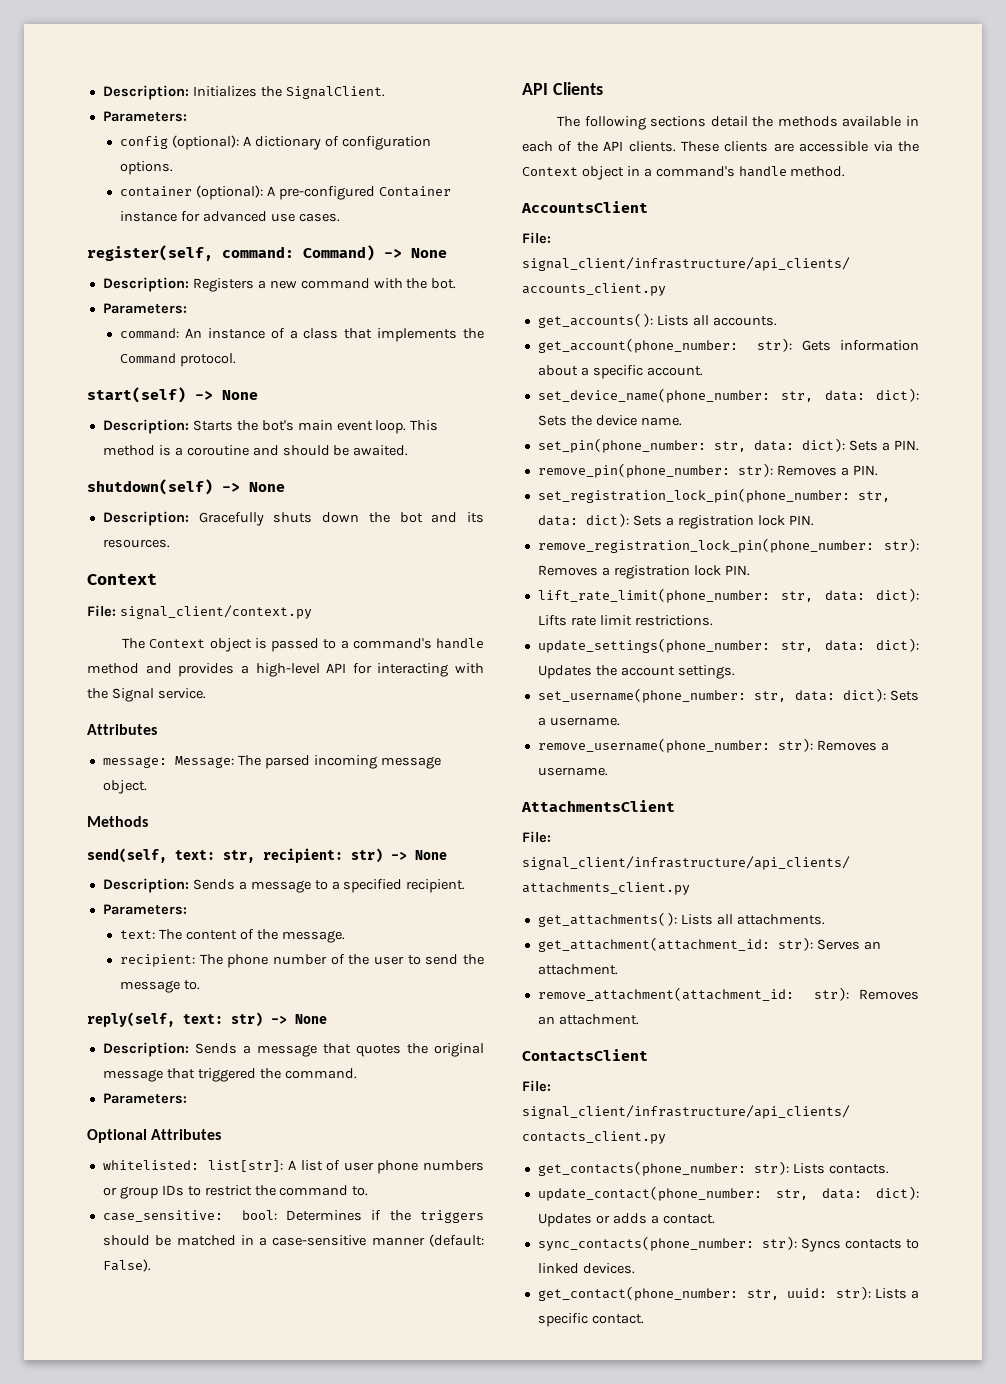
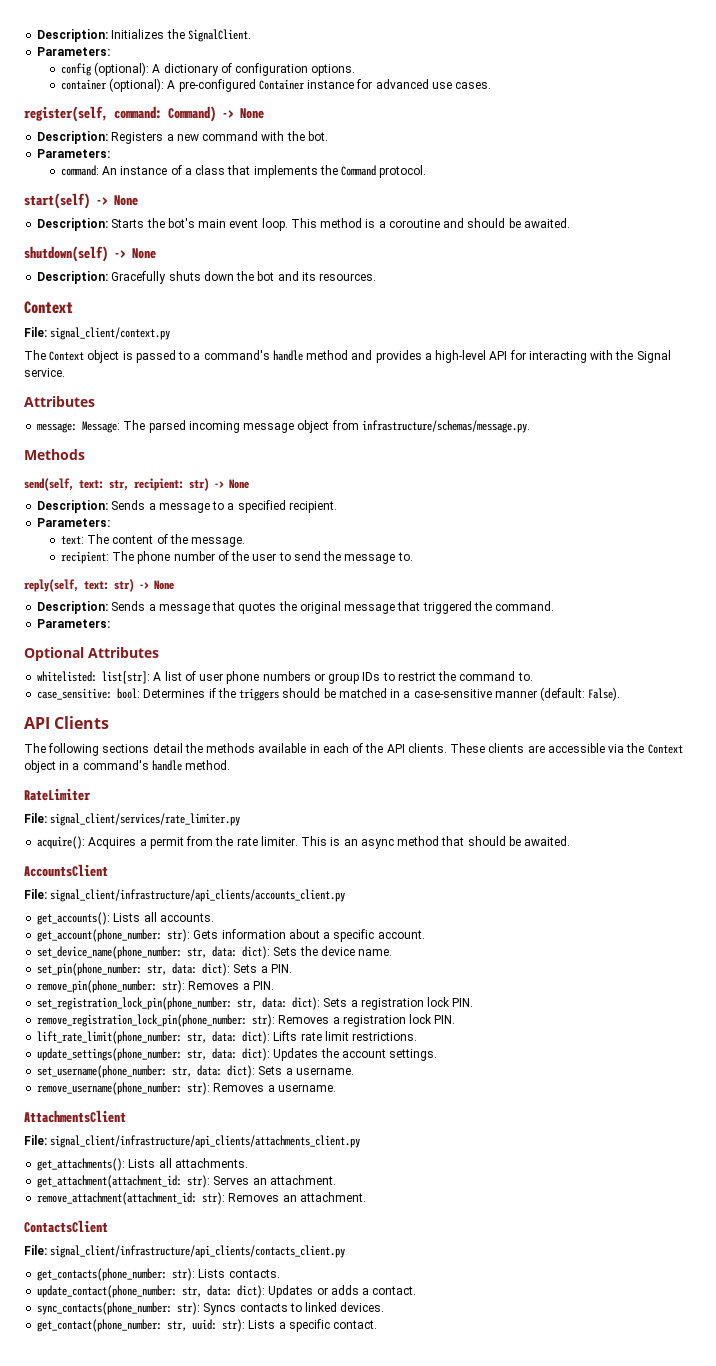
- message: Message: The parsed incoming message object.
+ message: Message: The parsed incoming message object from infrastructure/schemas/message.py.
+ RateLimiter
+ File: signal_client/services/rate_limiter.py
+ acquire(): Acquires a permit from the rate limiter. This is an async method that should be awaited.

